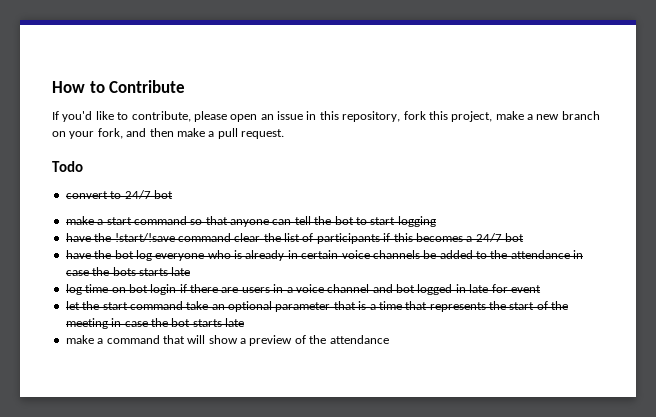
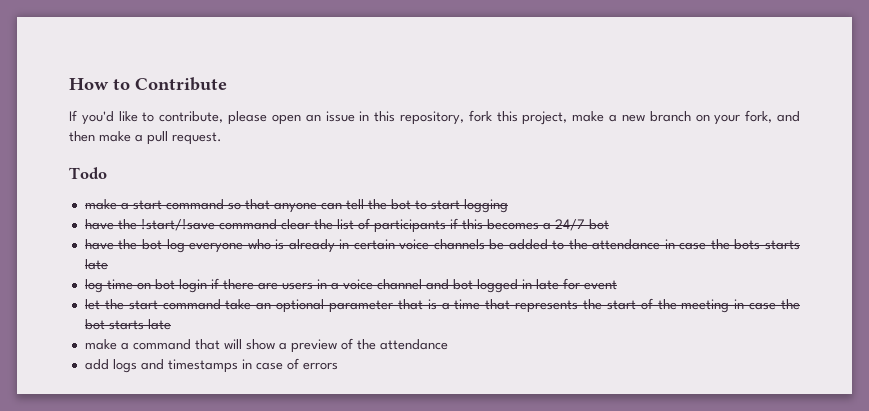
- convert to 24/7 bot
+ add logs and timestamps in case of errors

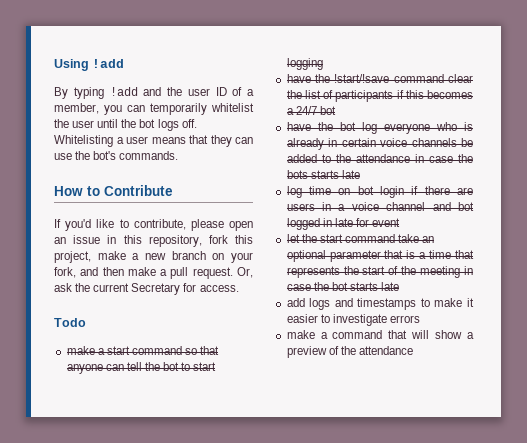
+ Using !add
+ By typing !add and the user ID of a member, you can temporarily whitelist the user until the bot logs off. Whitelisting a user means that they can use the bot's commands.
+ Or, ask the current Secretary for access.
+ add logs and timestamps to make it easier to investigate errors
- add logs and timestamps in case of errors

